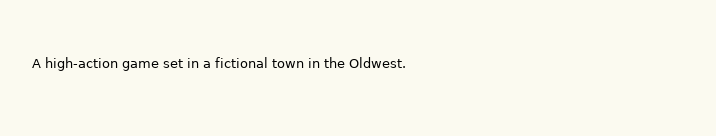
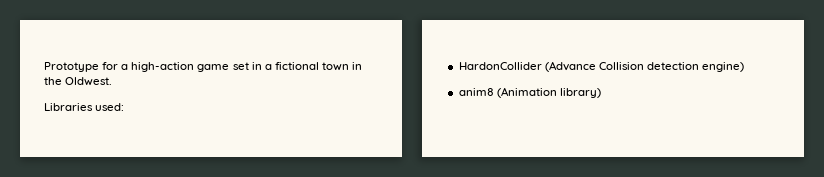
- A high-action game set in a fictional town in the Oldwest.
+ Prototype for a high-action game set in a fictional town in the Oldwest.
+ Libraries used:
+ HardonCollider (Advance Collision detection engine)
+ anim8 (Animation library)

